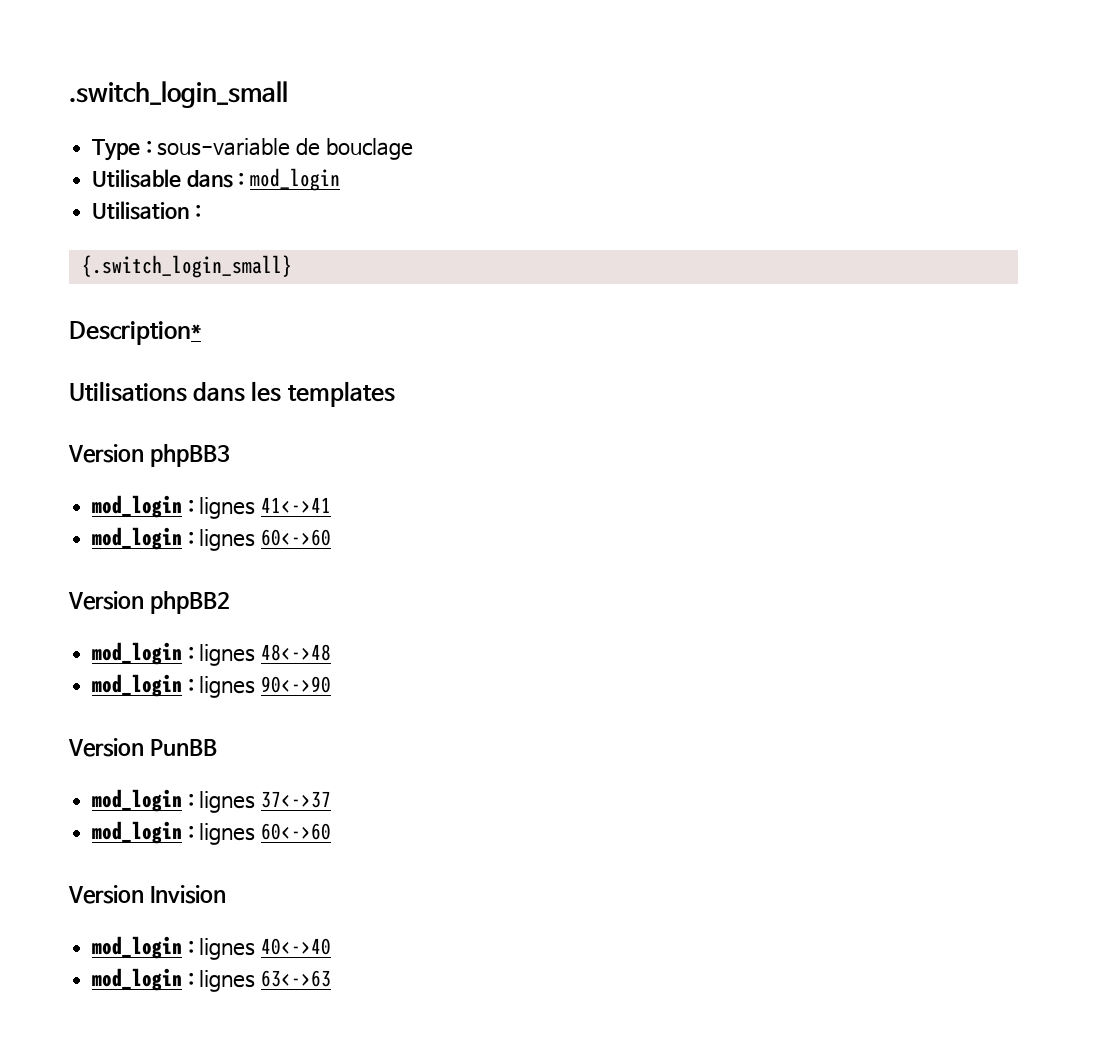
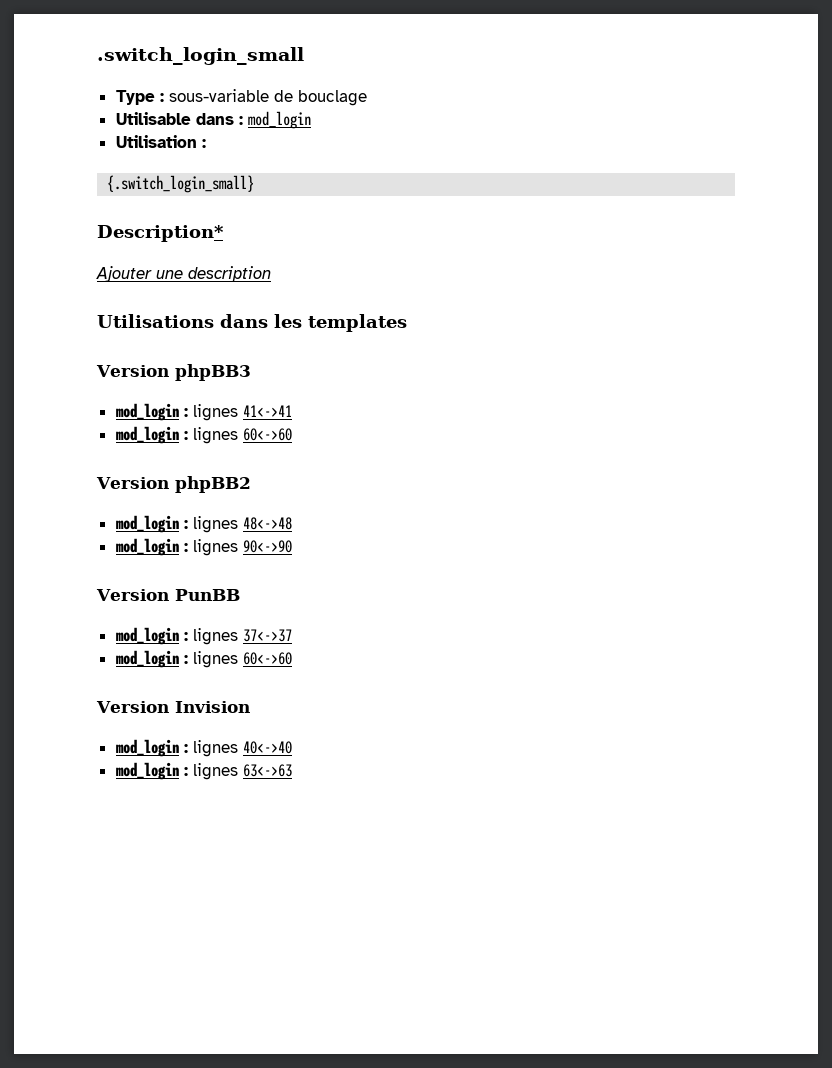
+ Ajouter une description

